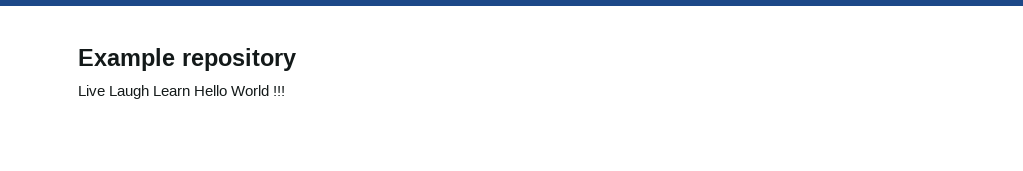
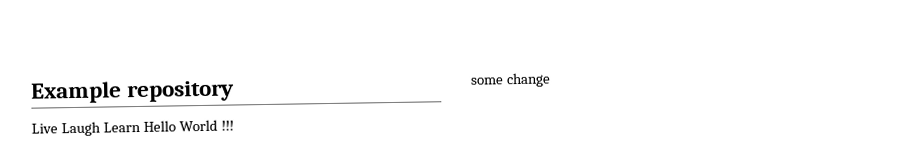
+ some change

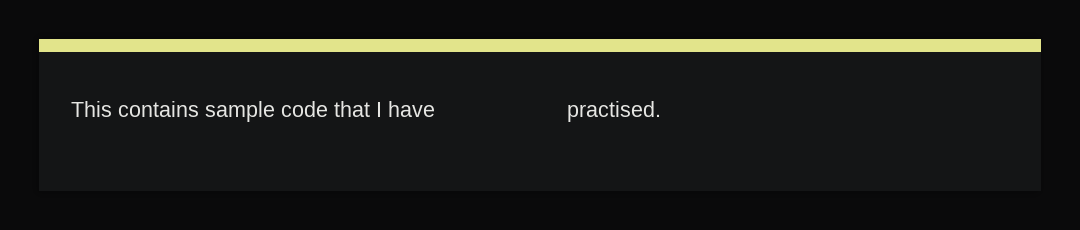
- Example repository
- Live Laugh Learn Hello World !!!
- some change
+ This contains sample code that I have practised.

